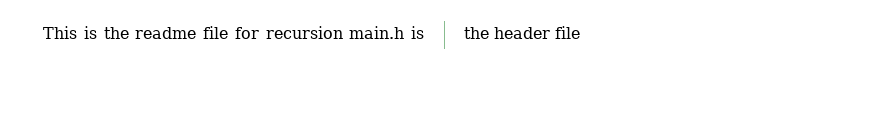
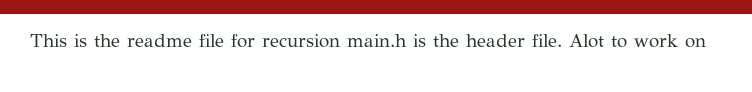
- This is the readme file for recursion main.h is the header file
+ This is the readme file for recursion main.h is the header file. Alot to work on

